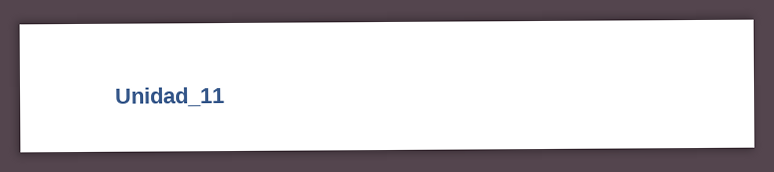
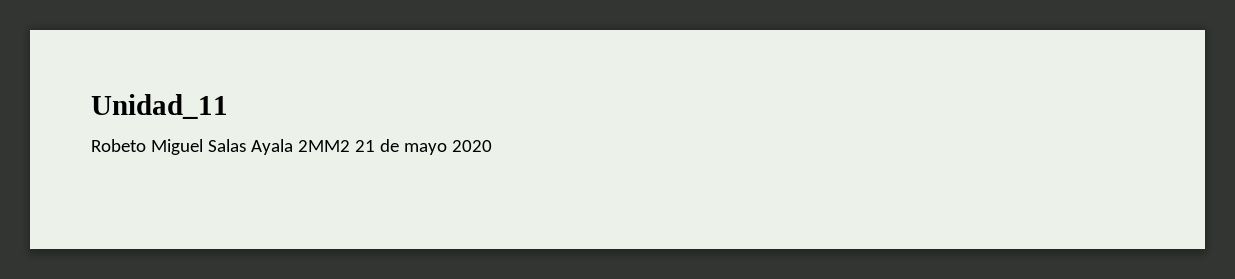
+ Robeto Miguel Salas Ayala 2MM2 21 de mayo 2020

